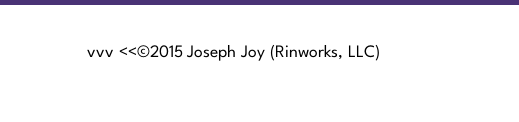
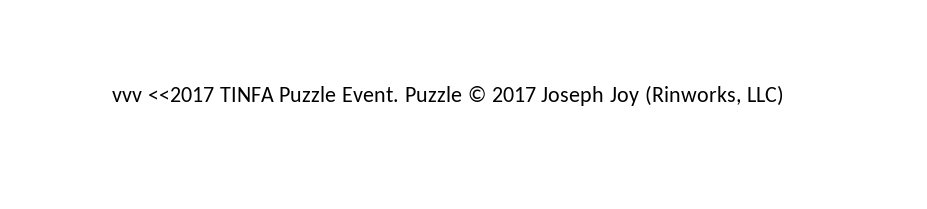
- vvv <<©2015 Joseph Joy (Rinworks, LLC)
+ vvv <<2017 TINFA Puzzle Event. Puzzle © 2017 Joseph Joy (Rinworks, LLC)

